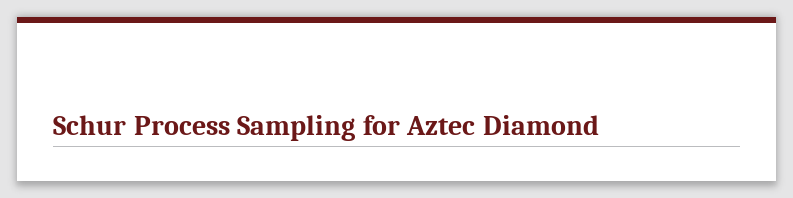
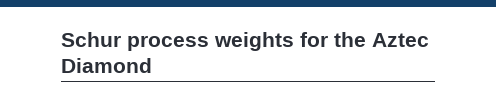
- Schur Process Sampling for Aztec Diamond
+ Schur process weights for the Aztec Diamond

